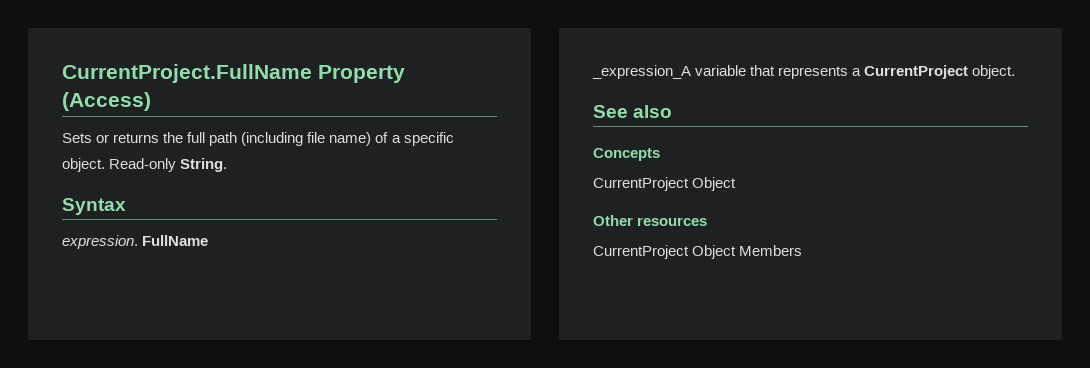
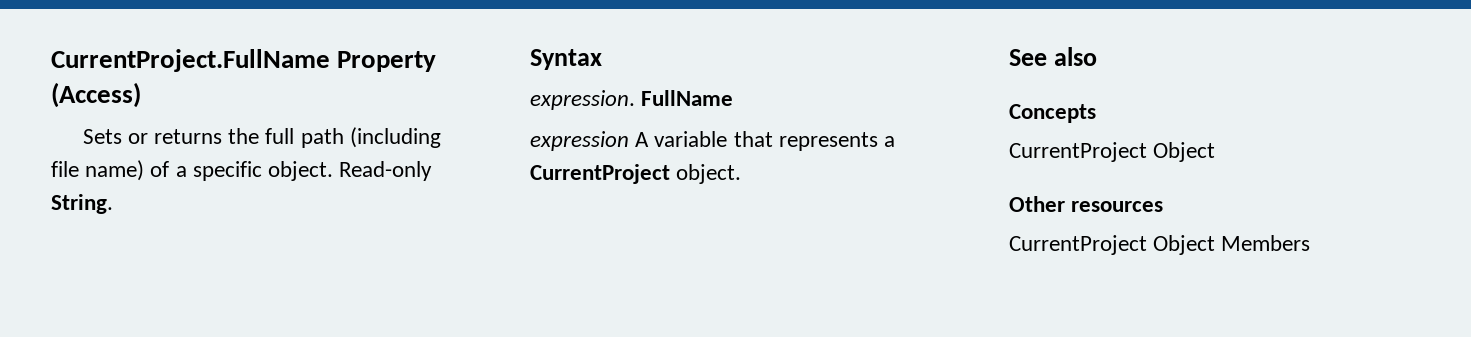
- _expression_A variable that represents a CurrentProject object.
+ expression A variable that represents a CurrentProject object.

